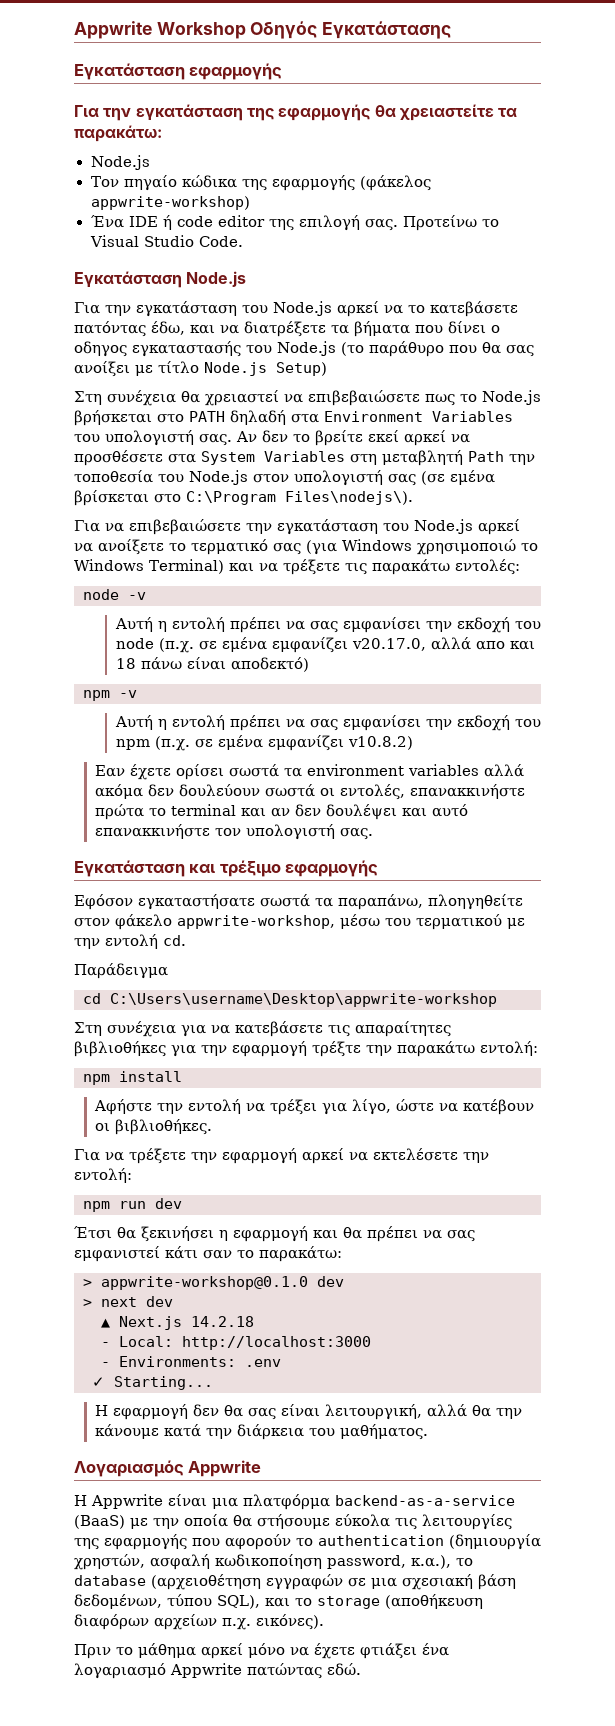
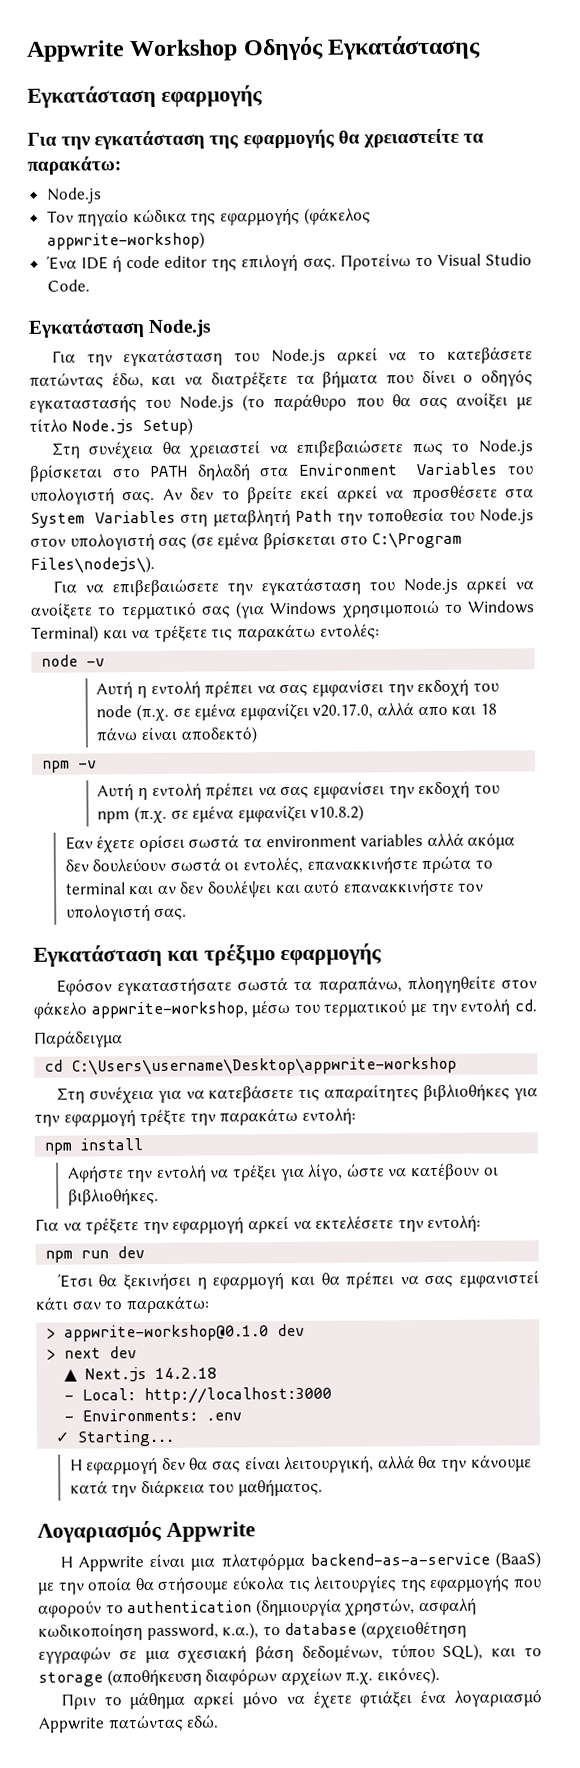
- Για την εγκατάσταση του Node.js αρκεί να το κατεβάσετε πατόντας έδω, και να διατρέξετε τα βήματα που δίνει ο οδηγος εγκαταστασής του Node.js (το παράθυρο που θα σας ανοίξει με τίτλο Node.js Setup)
+ Για την εγκατάσταση του Node.js αρκεί να το κατεβάσετε πατώντας έδω, και να διατρέξετε τα βήματα που δίνει ο οδηγός εγκαταστασής του Node.js (το παράθυρο που θα σας ανοίξει με τίτλο Node.js Setup)
- Στη συνέχεια θα χρειαστεί να επιβεβαιώσετε πως το Node.js βρήσκεται στο PATH δηλαδή στα Environment Variables του υπολογιστή σας.
+ Στη συνέχεια θα χρειαστεί να επιβεβαιώσετε πως το Node.js βρίσκεται στο PATH δηλαδή στα Environment Variables του υπολογιστή σας.

